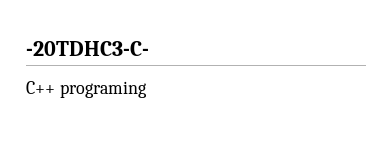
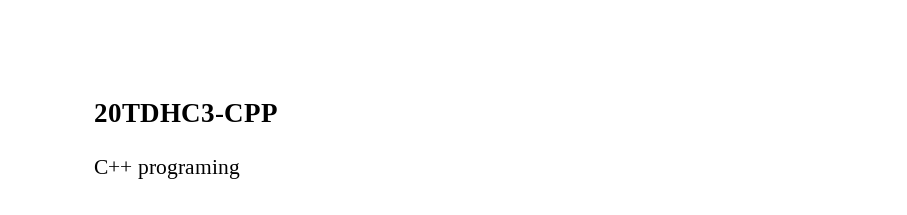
- -20TDHC3-C-
+ 20TDHC3-CPP

